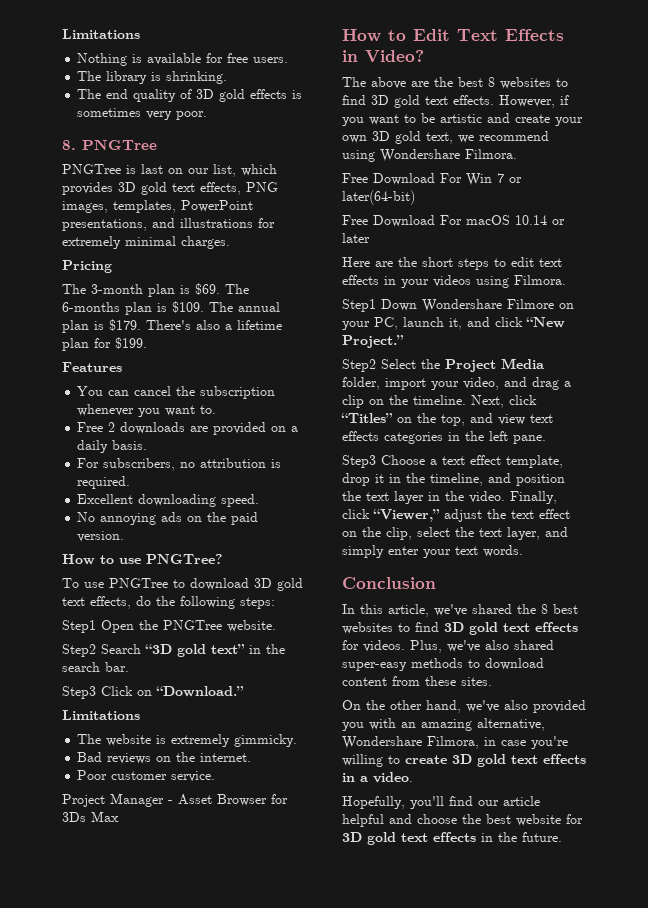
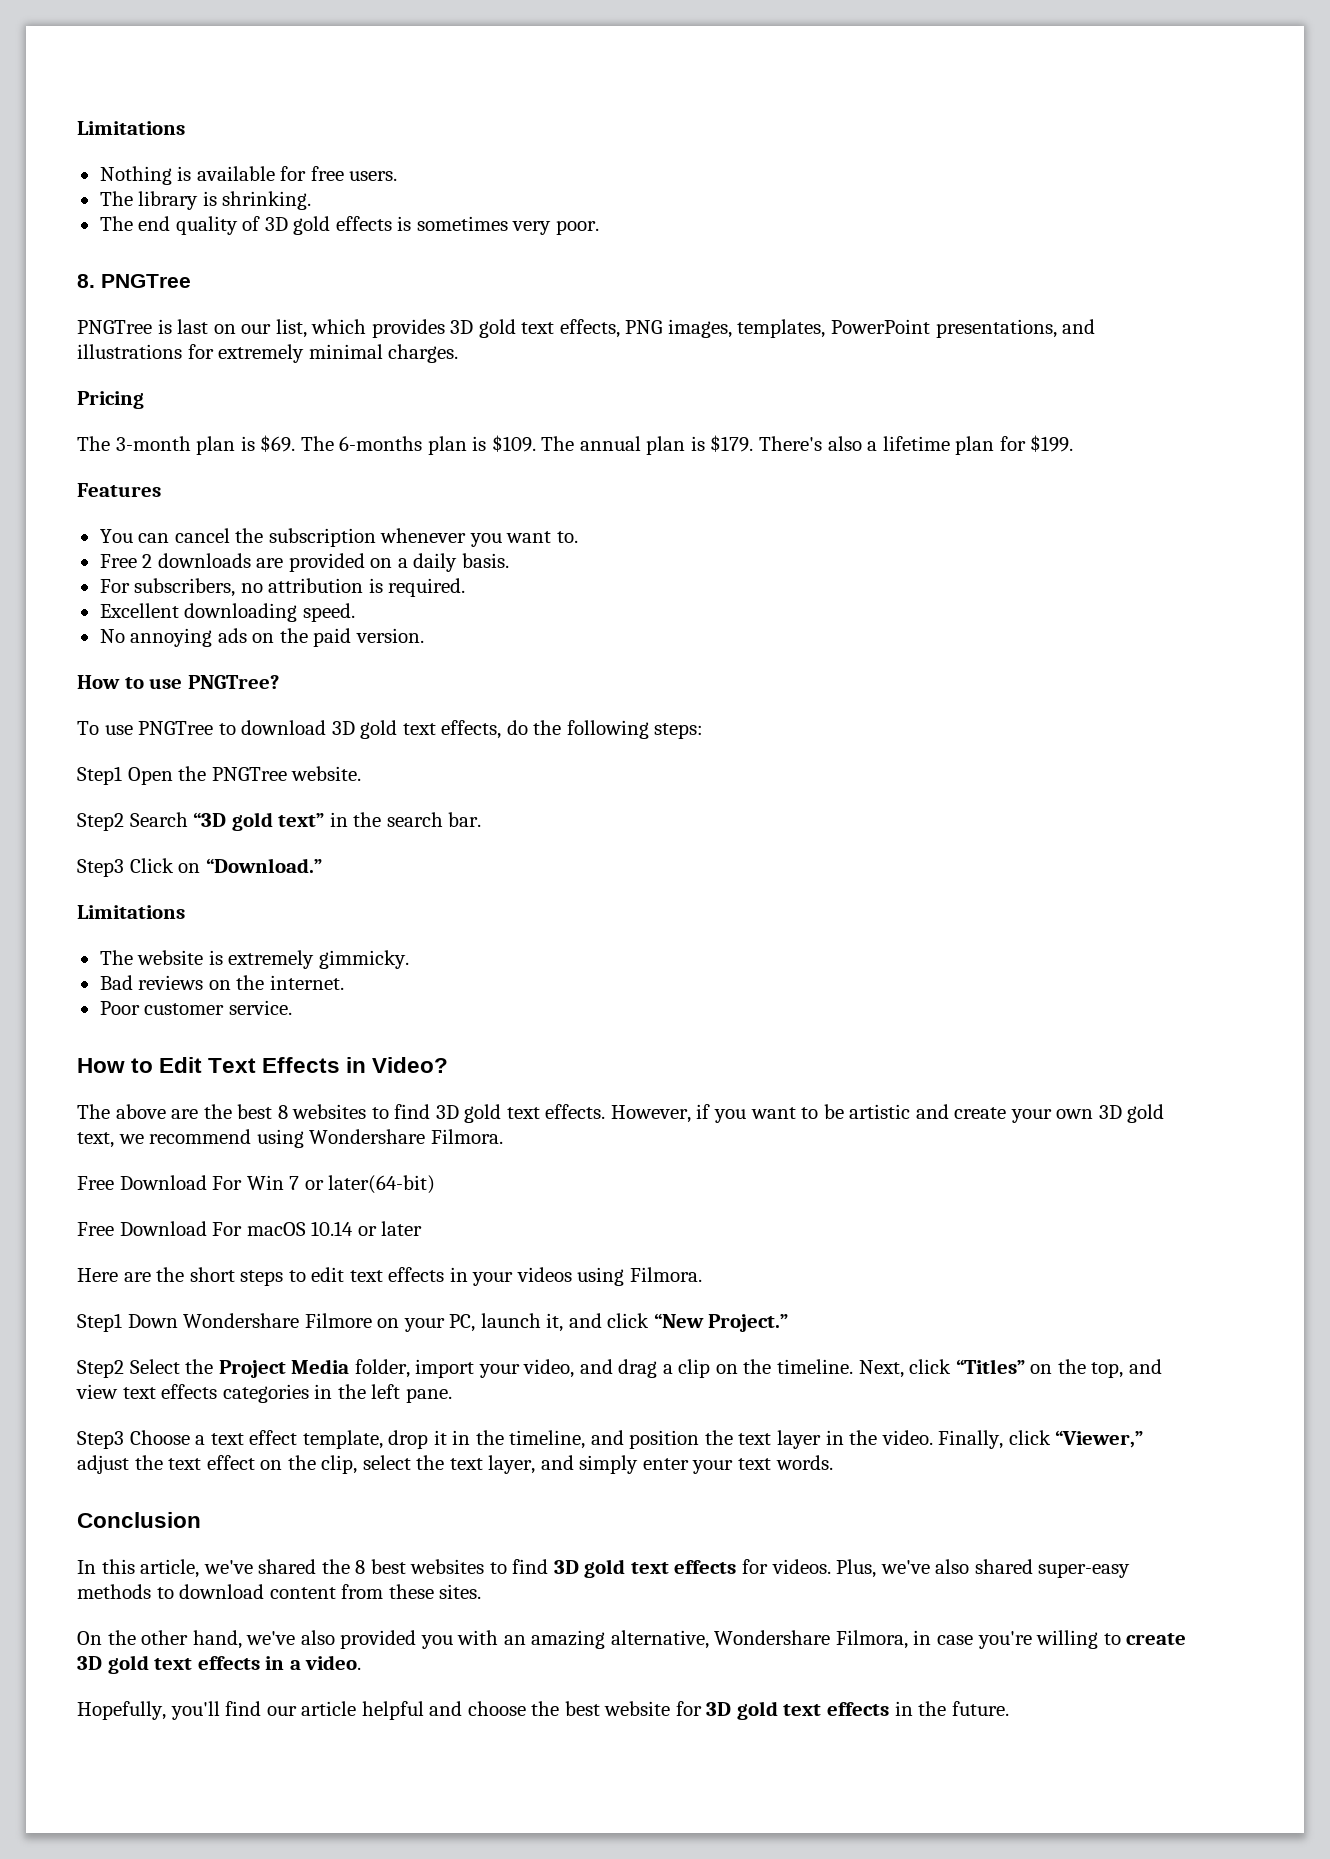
- Project Manager - Asset Browser for 3Ds Max

